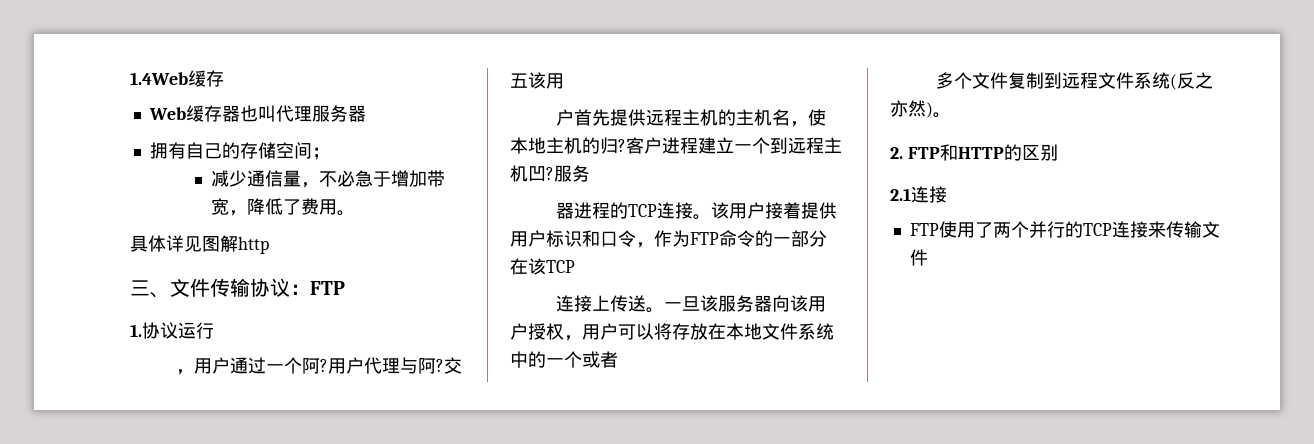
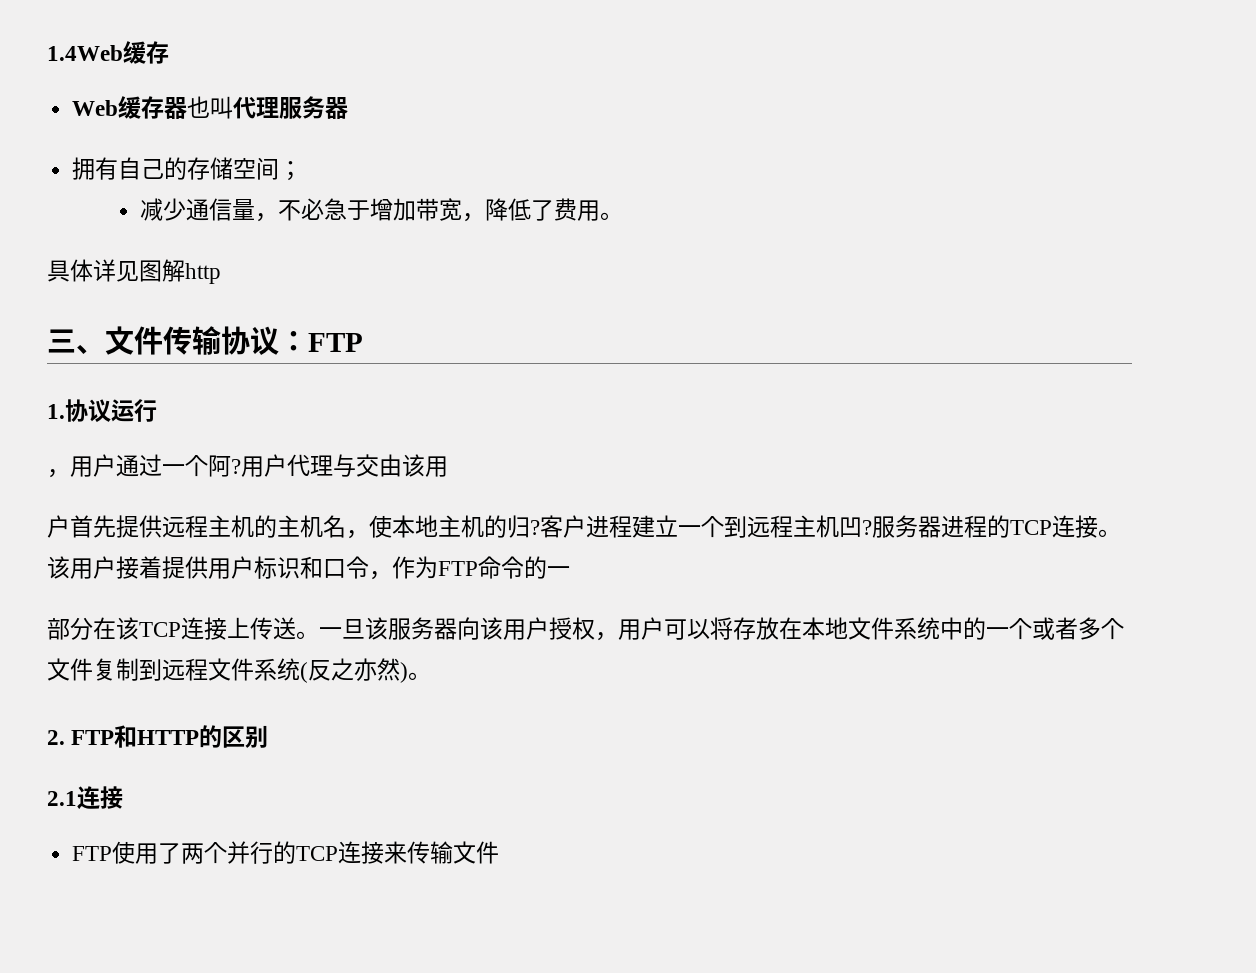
- 用户代理与阿?交五该用
+ 用户代理与交由该用
- 客户进程建立一个到远程主机凹?服务
- 器进程的TCP连接。
+ 客户进程建立一个到远程主机凹?服务器进程的TCP连接。
- 该用户接着提供用户标识和口令，作为FTP命令的一部分在该TCP
- 连接上传送。
+ 该用户接着提供用户标识和口令，作为FTP命令的一
+ 部分在该TCP连接上传送。
- 一旦该服务器向该用户授权，用户可以将存放在本地文件系统中的一个或者
- 多个文件复制到远程文件系统(反之亦然)。
+ 一旦该服务器向该用户授权，用户可以将存放在本地文件系统中的一个或者多个文件复制到远程文件系统(反之亦然)。

